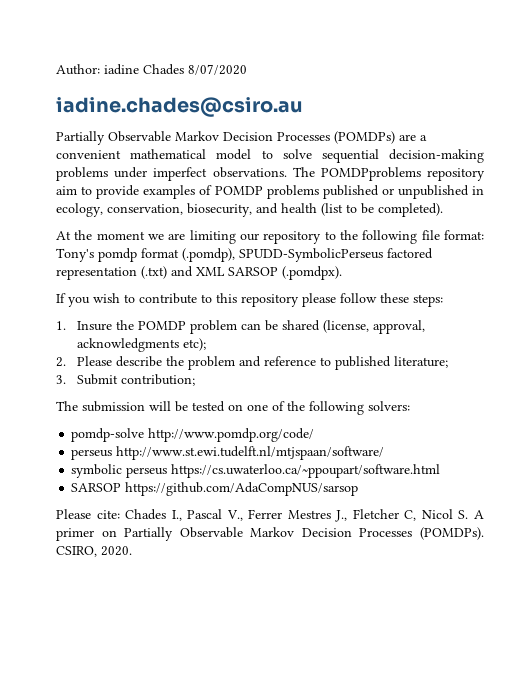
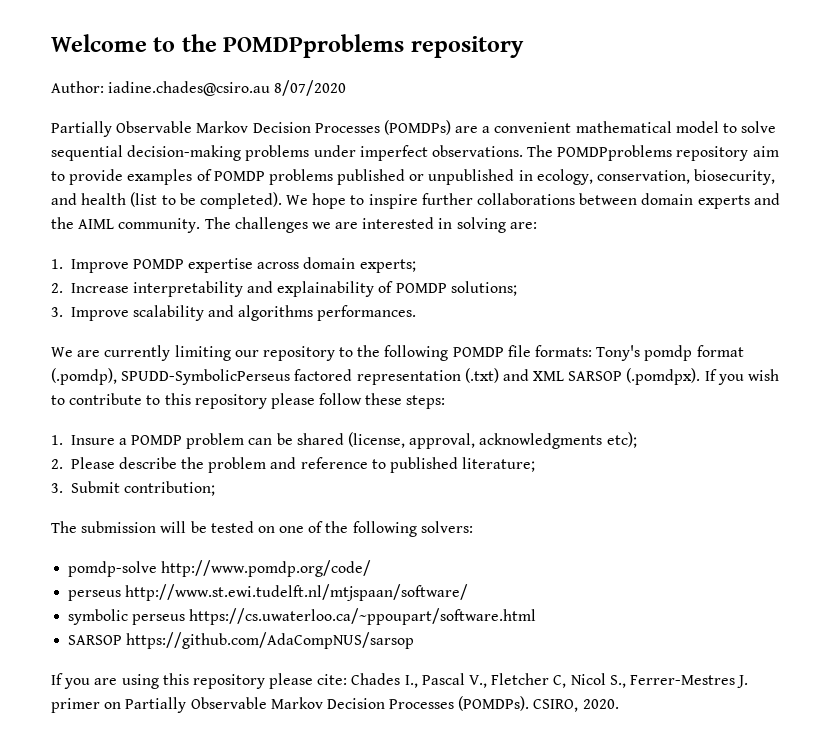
- Author: iadine Chades 8/07/2020
+ Welcome to the POMDPproblems repository
+ Author: iadine.chades@csiro.au 8/07/2020
- iadine.chades@csiro.au
- The POMDPproblems repository aim to provide examples of POMDP problems published or unpublished in ecology, conservation, biosecurity, and health (list to be completed).
- At the moment we are limiting our repository to the following file format: Tony's pomdp format (.pomdp), SPUDD-SymbolicPerseus factored representation (.txt) and XML SARSOP (.pomdpx).
- If you wish to contribute to this repository please follow these steps:
+ The POMDPproblems repository aim to provide examples of POMDP problems published or unpublished in ecology, conservation, biosecurity, and health (list to be completed). We hope to inspire further collaborations between domain experts and the AIML community. The challenges we are interested in solving are:
+ 1. Improve POMDP expertise across domain experts;
+ 2. Increase interpretability and explainability of POMDP solutions;
+ 3. Improve scalability and algorithms performances.
+ We are currently limiting our repository to the following POMDP file formats: Tony's pomdp format (.pomdp), SPUDD-SymbolicPerseus factored representation (.txt) and XML SARSOP (.pomdpx). If you wish to contribute to this repository please follow these steps:
- 1. Insure the POMDP problem can be shared (license, approval, acknowledgments etc);
+ 1. Insure a POMDP problem can be shared (license, approval, acknowledgments etc);
- Please cite: Chades I., Pascal V., Ferrer Mestres J., Fletcher C, Nicol S. A primer on Partially Observable Markov Decision Processes (POMDPs).
+ If you are using this repository please cite: Chades I., Pascal V., Fletcher C, Nicol S., Ferrer-Mestres J. primer on Partially Observable Markov Decision Processes (POMDPs).

